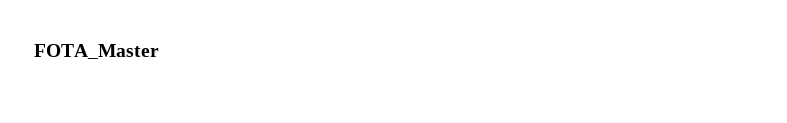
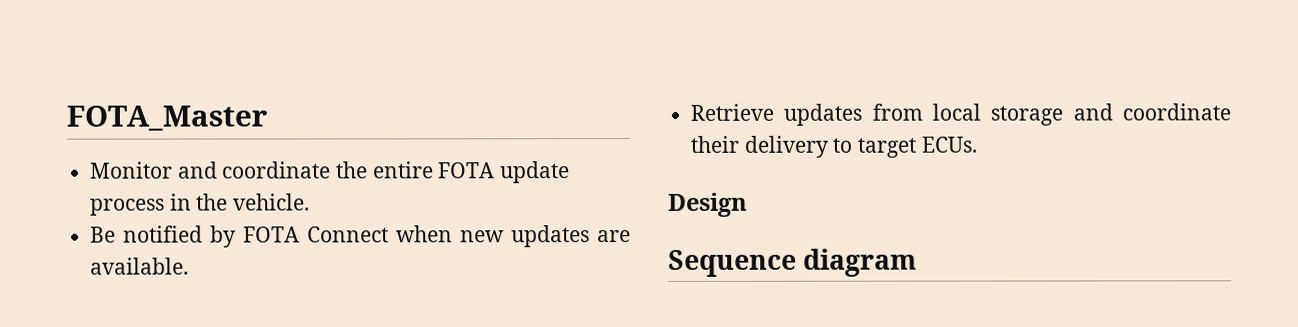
+ Monitor and coordinate the entire FOTA update process in the vehicle.
+ Be notified by FOTA Connect when new updates are available.
+ Retrieve updates from local storage and coordinate their delivery to target ECUs.
+ Design
+ Sequence diagram

